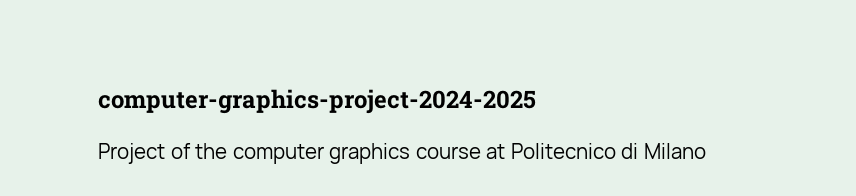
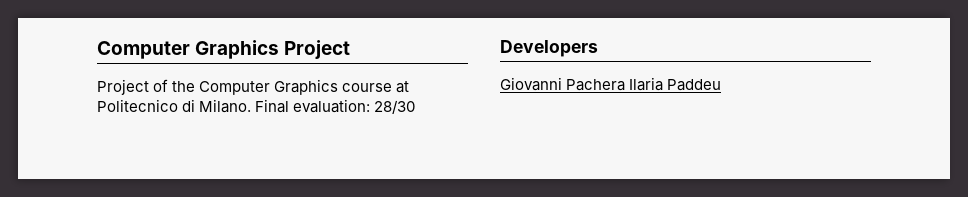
- computer-graphics-project-2024-2025
+ Computer Graphics Project
- Project of the computer graphics course at Politecnico di Milano
+ Project of the Computer Graphics course at Politecnico di Milano. Final evaluation: 28/30
+ Developers
+ Giovanni Pachera Ilaria Paddeu

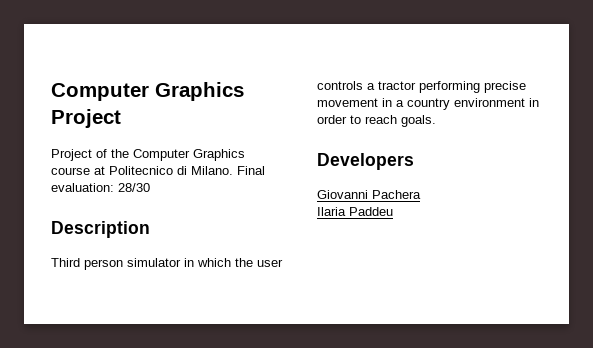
+ Description
+ Third person simulator in which the user controls a tractor performing precise movement in a country environment in order to reach goals.
- Giovanni Pachera Ilaria Paddeu
+ Giovanni Pachera
+ Ilaria Paddeu

